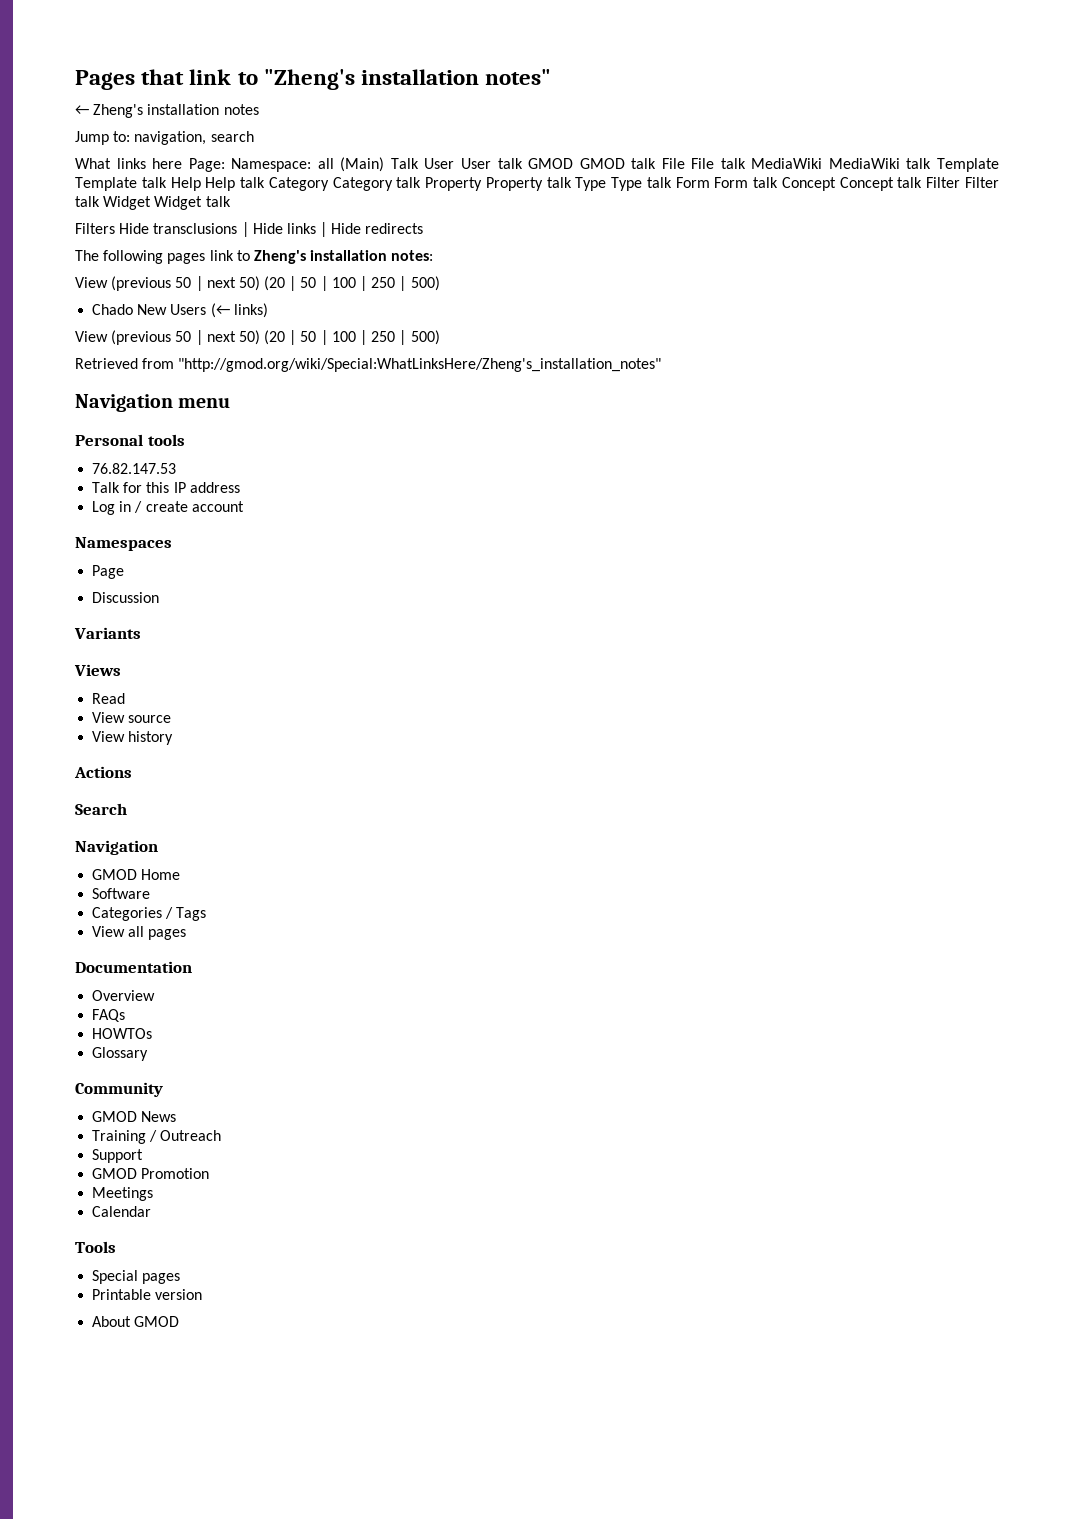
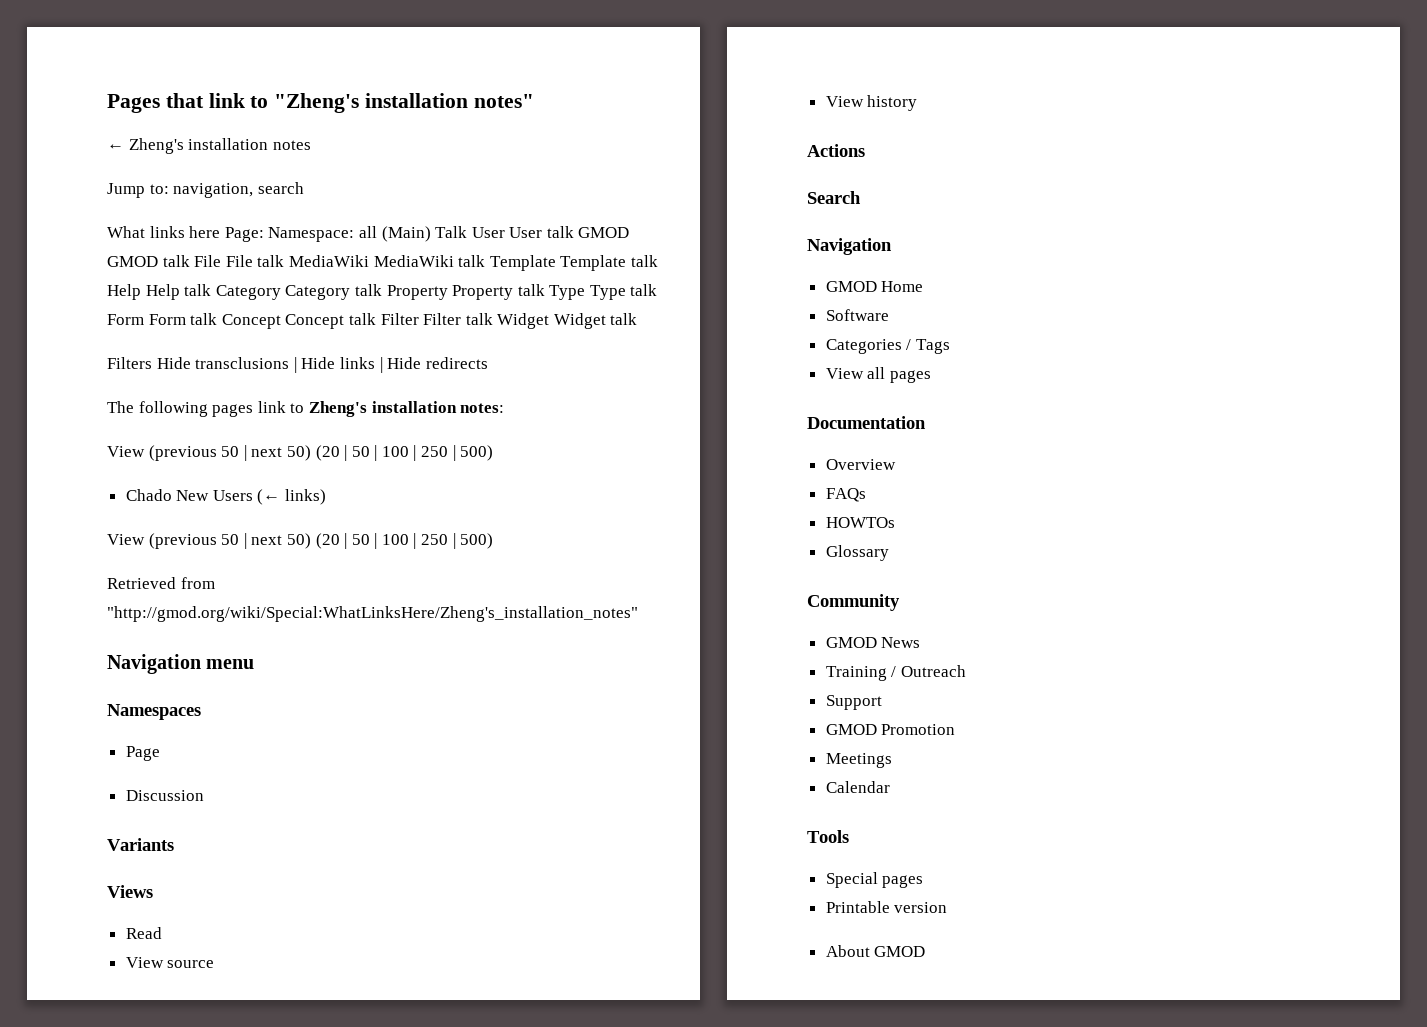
- Personal tools
- 76.82.147.53
- Talk for this IP address
- Log in / create account

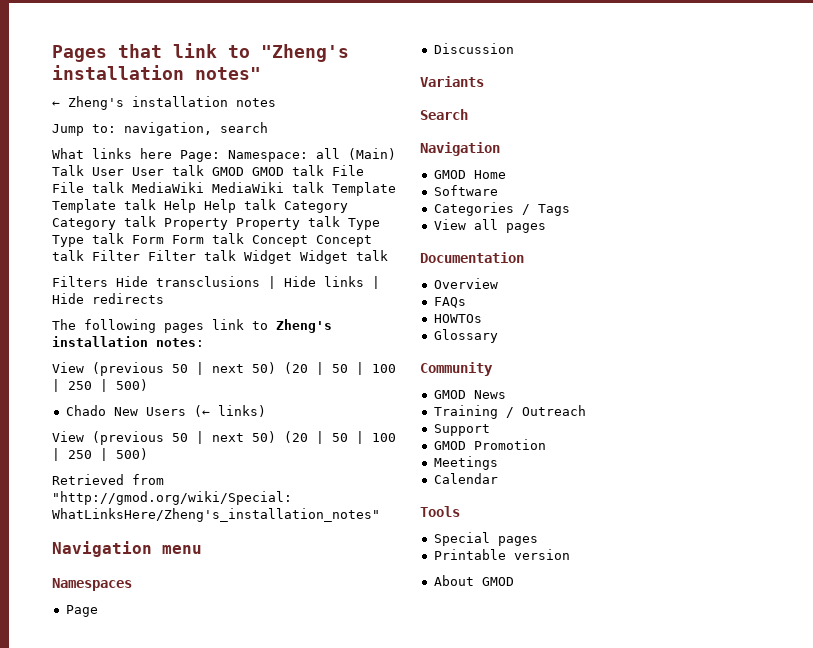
- Views
- Read
- View source
- View history
- Actions

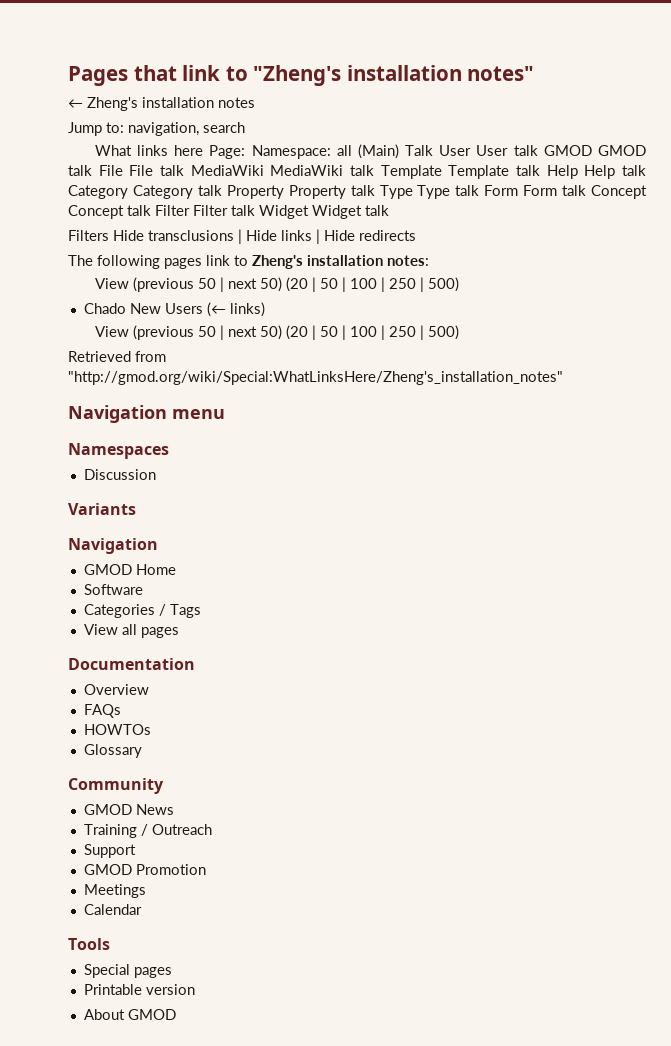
- Page
- Search

